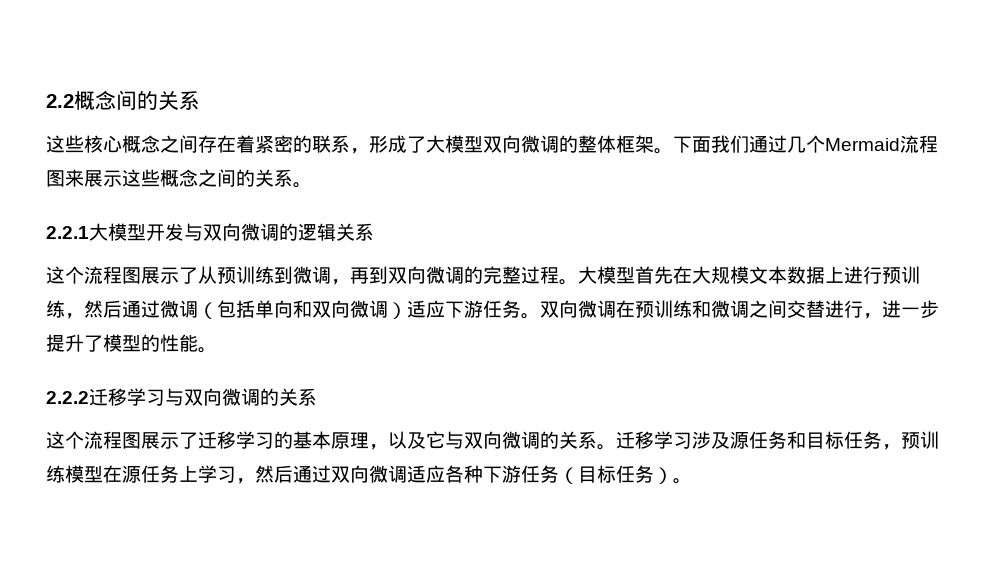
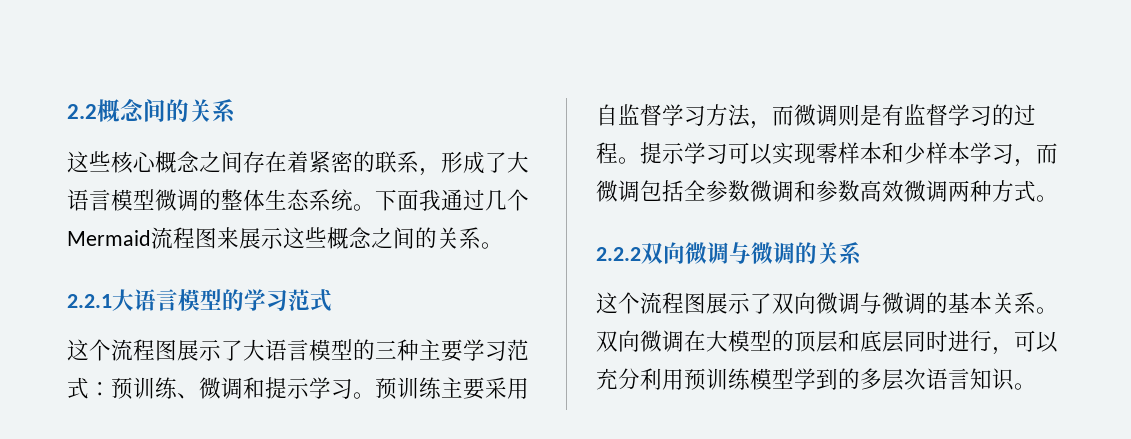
- 这些核心概念之间存在着紧密的联系，形成了大模型双向微调的整体框架。
+ 这些核心概念之间存在着紧密的联系，形成了大语言模型微调的整体生态系统。
- 下面我们通过几个Mermaid流程图来展示这些概念之间的关系。
+ 下面我通过几个Mermaid流程图来展示这些概念之间的关系。
- 2.2.1大模型开发与双向微调的逻辑关系
- 这个流程图展示了从预训练到微调，再到双向微调的完整过程。大模型首先在大规模文本数据上进行预训练，然后通过微调（包括单向和双向微调）适应下游任务。双向微调在预训练和微调之间交替进行，进一步提升了模型的性能。
- 2.2.2迁移学习与双向微调的关系
+ 2.2.1大语言模型的学习范式
+ 这个流程图展示了大语言模型的三种主要学习范式：预训练、微调和提示学习。预训练主要采用自监督学习方法，而微调则是有监督学习的过程。提示学习可以实现零样本和少样本学习，而微调包括全参数微调和参数高效微调两种方式。
+ 2.2.2双向微调与微调的关系
- 这个流程图展示了迁移学习的基本原理，以及它与双向微调的关系。迁移学习涉及源任务和目标任务，预训练模型在源任务上学习，然后通过双向微调适应各种下游任务（目标任务）。
+ 这个流程图展示了双向微调与微调的基本关系。双向微调在大模型的顶层和底层同时进行，可以充分利用预训练模型学到的多层次语言知识。

